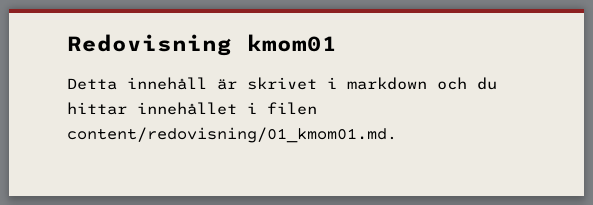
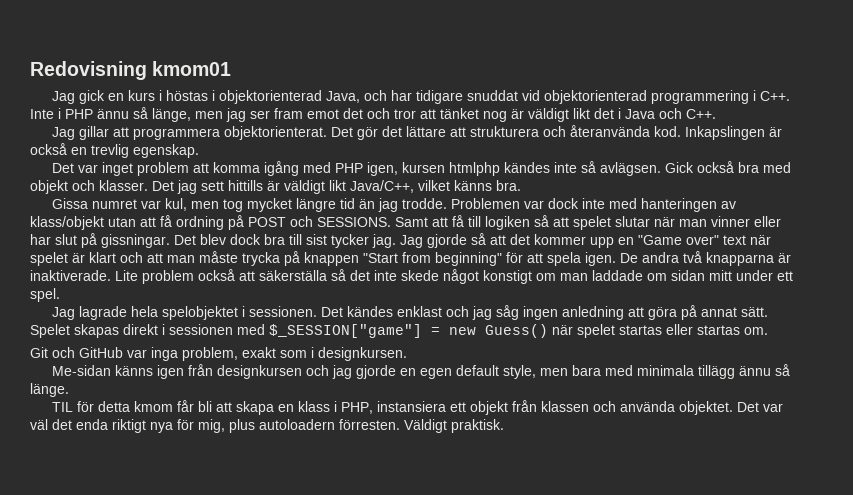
- Detta innehåll är skrivet i markdown och du hittar innehållet i filen content/redovisning/01_kmom01.md.
+ Jag gick en kurs i höstas i objektorienterad Java, och har tidigare snuddat vid objektorienterad programmering i C++. Inte i PHP ännu så länge, men jag ser fram emot det och tror att tänket nog är väldigt likt det i Java och C++.
+ Jag gillar att programmera objektorienterat. Det gör det lättare att strukturera och återanvända kod. Inkapslingen är också en trevlig egenskap.
+ Det var inget problem att komma igång med PHP igen, kursen htmlphp kändes inte så avlägsen. Gick också bra med objekt och klasser. Det jag sett hittills är väldigt likt Java/C++, vilket känns bra.
+ Gissa numret var kul, men tog mycket längre tid än jag trodde. Problemen var dock inte med hanteringen av klass/objekt utan att få ordning på POST och SESSIONS. Samt att få till logiken så att spelet slutar när man vinner eller har slut på gissningar. Det blev dock bra till sist tycker jag. Jag gjorde så att det kommer upp en "Game over" text när spelet är klart och att man måste trycka på knappen "Start from beginning" för att spela igen. De andra två knapparna är inaktiverade. Lite problem också att säkerställa så det inte skede något konstigt om man laddade om sidan mitt under ett spel.
+ Jag lagrade hela spelobjektet i sessionen. Det kändes enklast och jag såg ingen anledning att göra på annat sätt. Spelet skapas direkt i sessionen med $_SESSION["game"] = new Guess() när spelet startas eller startas om.
+ Git och GitHub var inga problem, exakt som i designkursen.
+ Me-sidan känns igen från designkursen och jag gjorde en egen default style, men bara med minimala tillägg ännu så länge.
+ TIL för detta kmom får bli att skapa en klass i PHP, instansiera ett objekt från klassen och använda objektet. Det var väl det enda riktigt nya för mig, plus autoloadern förresten. Väldigt praktisk.

